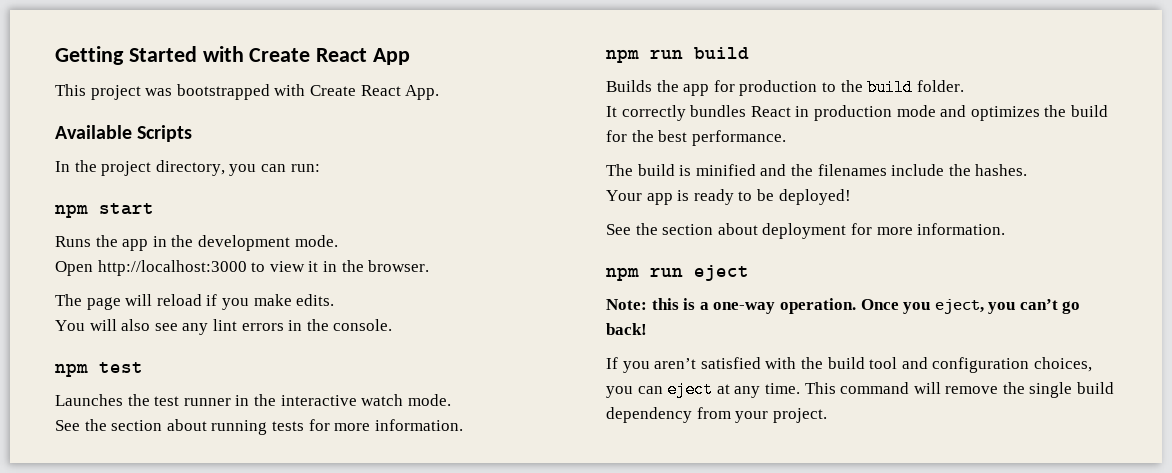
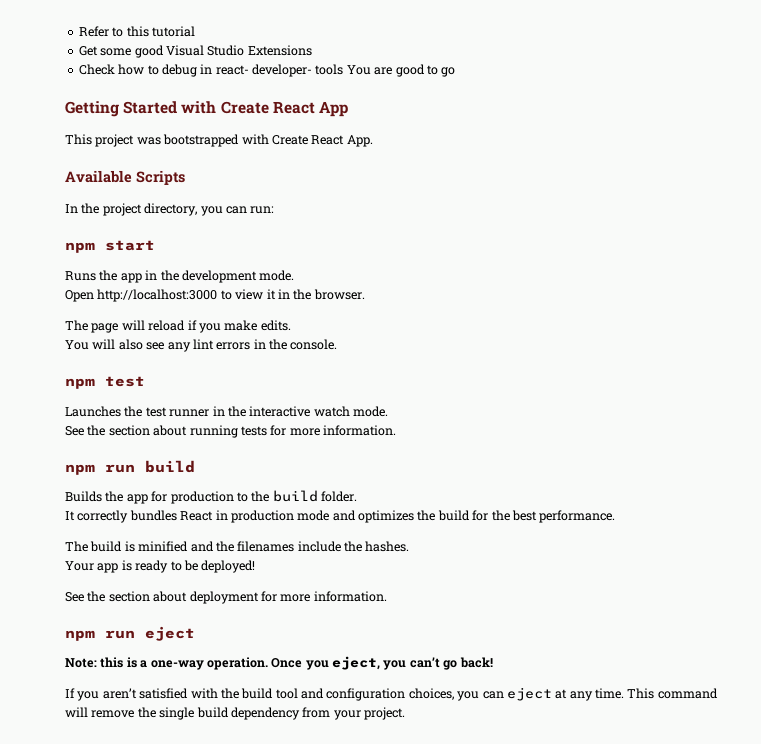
+ Refer to this tutorial
+ Get some good Visual Studio Extensions
+ Check how to debug in react- developer- tools You are good to go

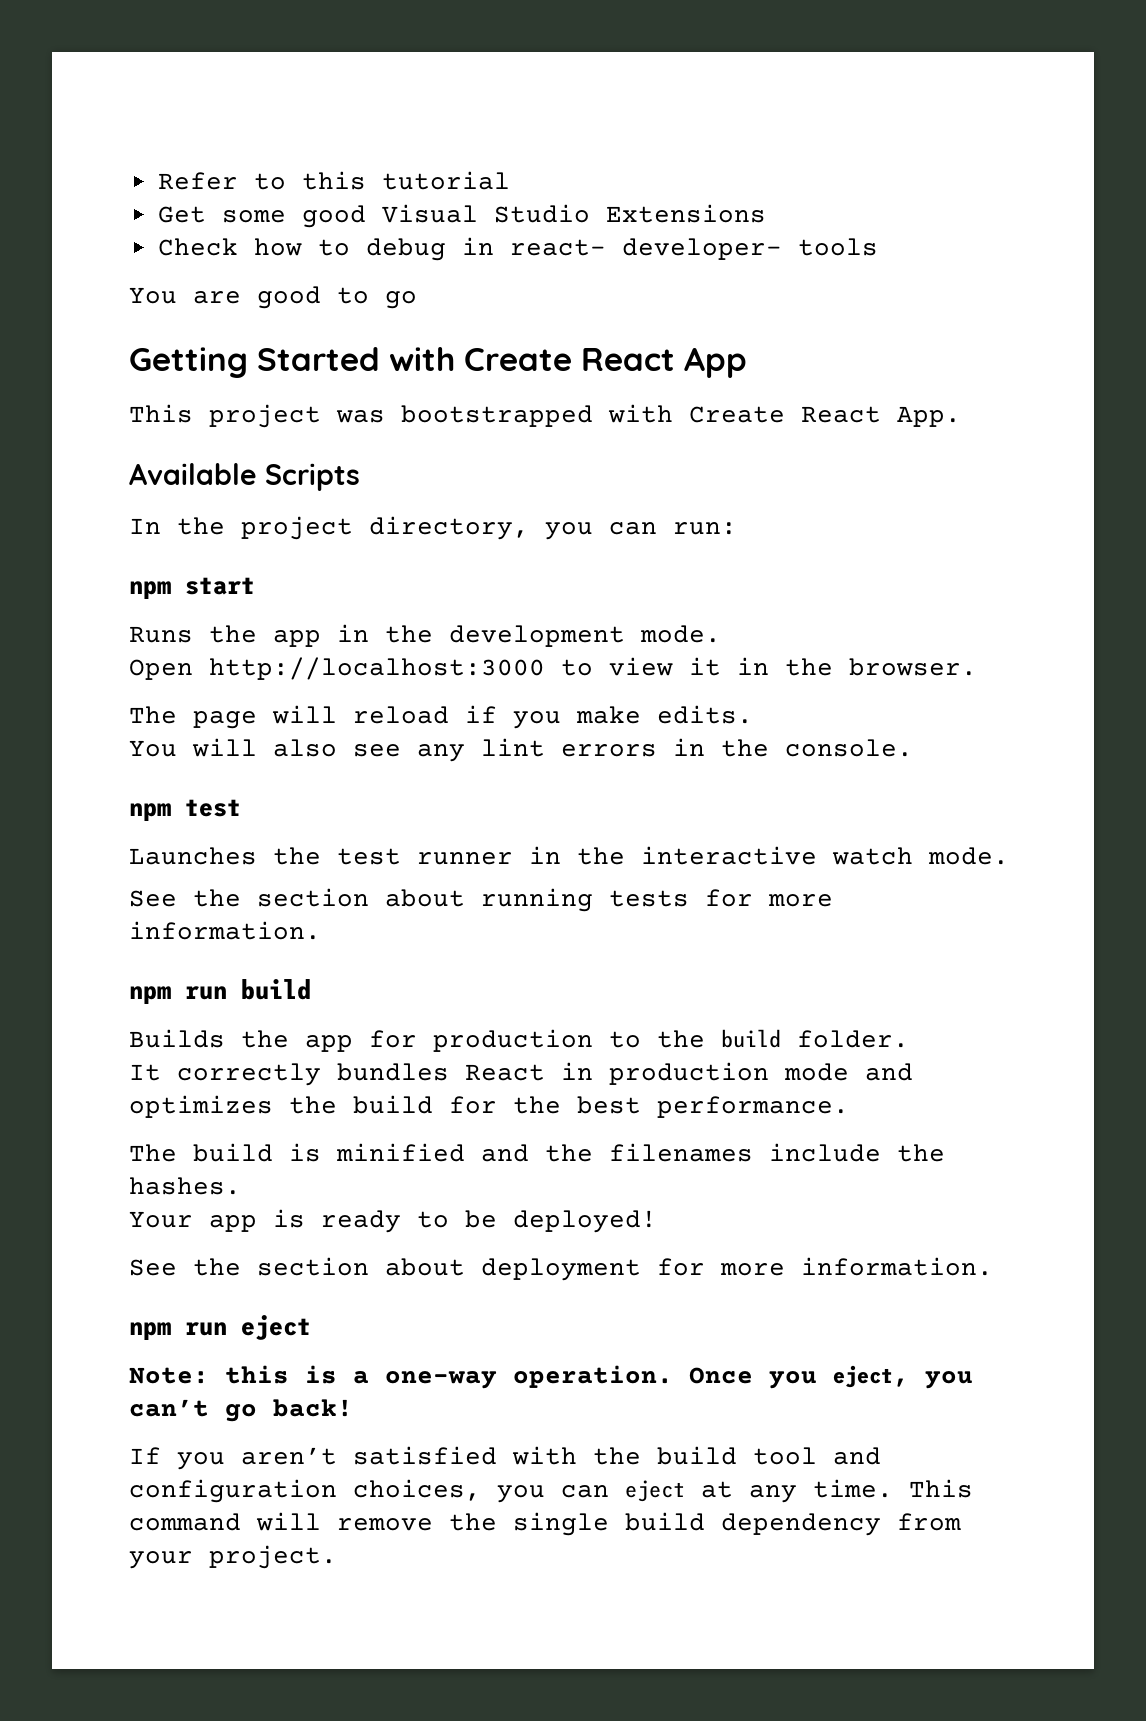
- Check how to debug in react- developer- tools You are good to go
+ Check how to debug in react- developer- tools
+ You are good to go

